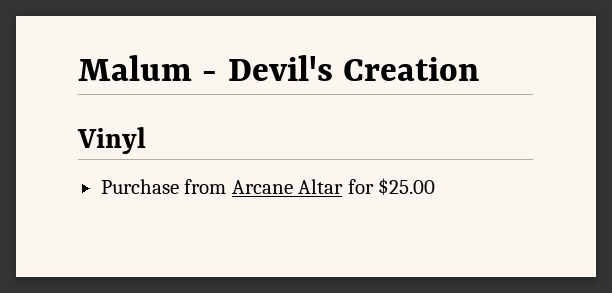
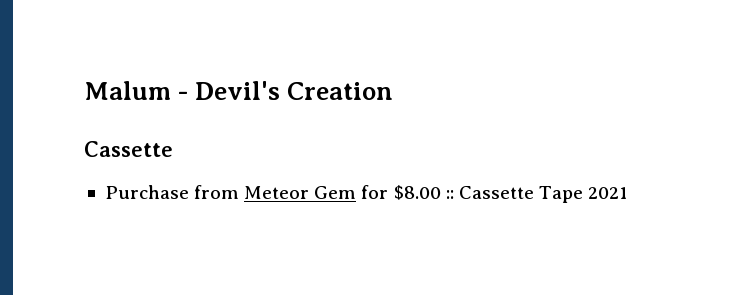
  Malum - Devil's Creation
- Vinyl
+ Cassette
- Purchase from Arcane Altar for $25.00
+ Purchase from Meteor Gem for $8.00 :: Cassette Tape 2021

